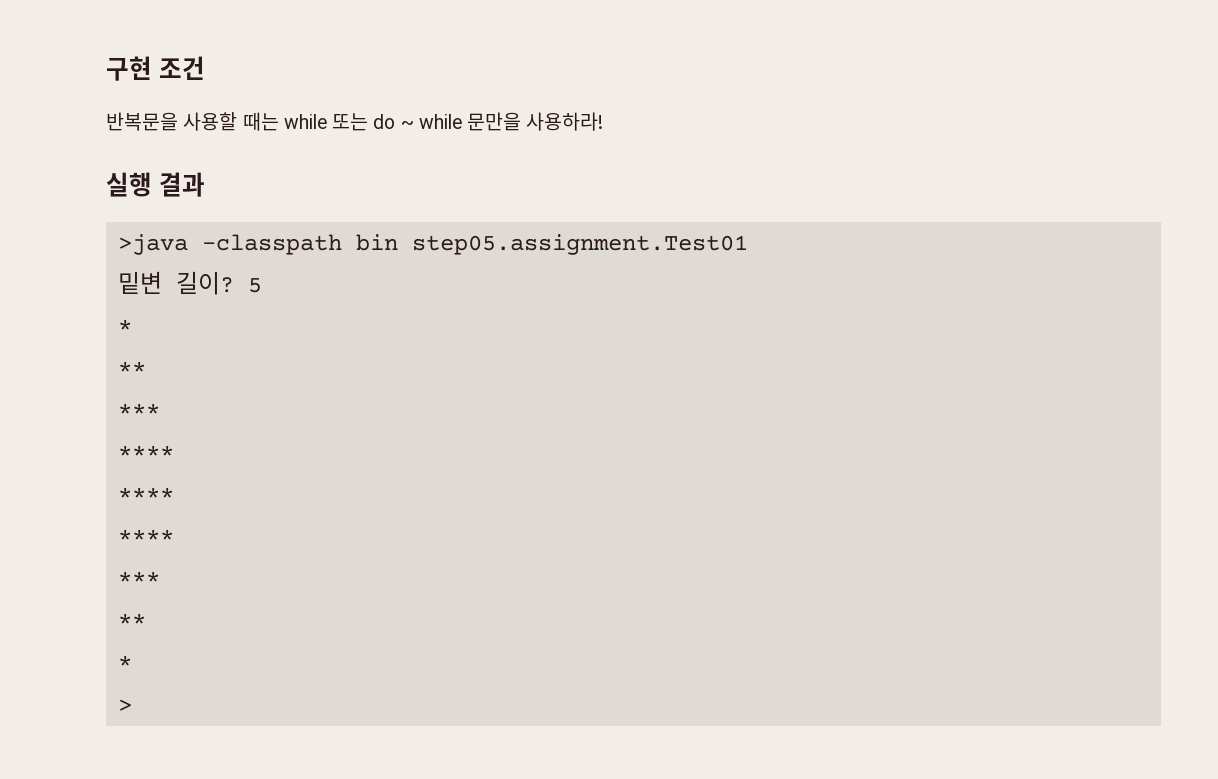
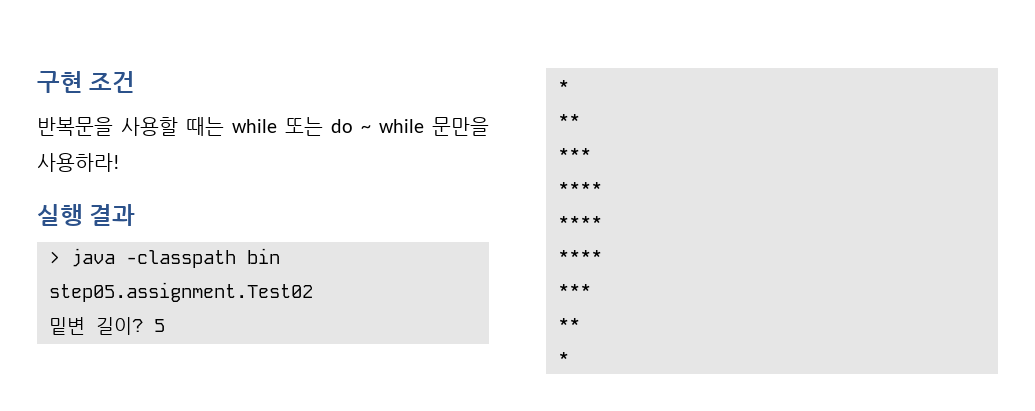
- >java -classpath bin step05.assignment.Test01
+ > java -classpath bin step05.assignment.Test02
- >

